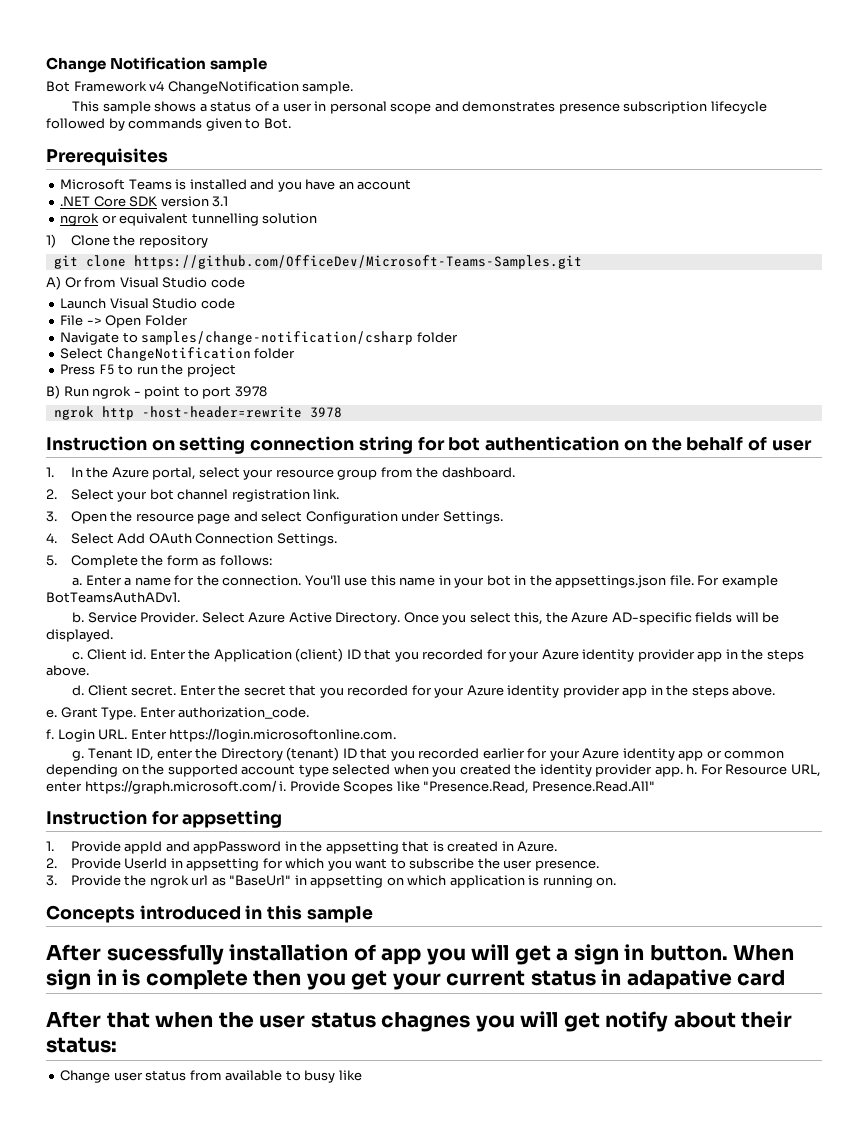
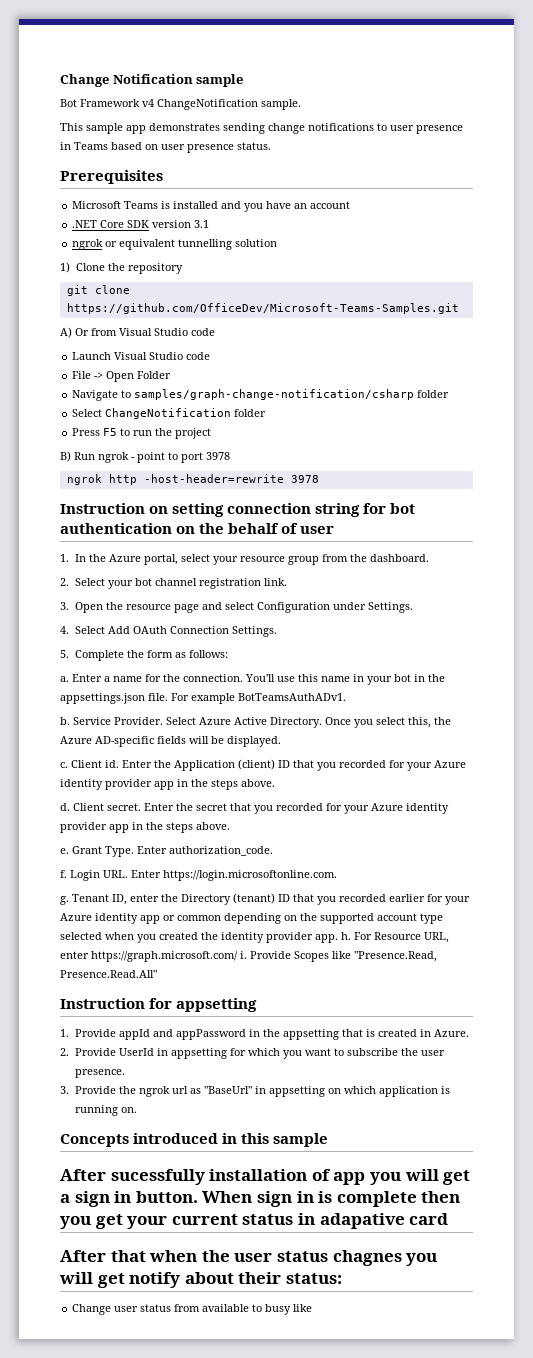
- This sample shows a status of a user in personal scope and demonstrates presence subscription lifecycle followed by commands given to Bot.
+ This sample app demonstrates sending change notifications to user presence in Teams based on user presence status.
- Navigate to samples/change-notification/csharp folder
+ Navigate to samples/graph-change-notification/csharp folder

